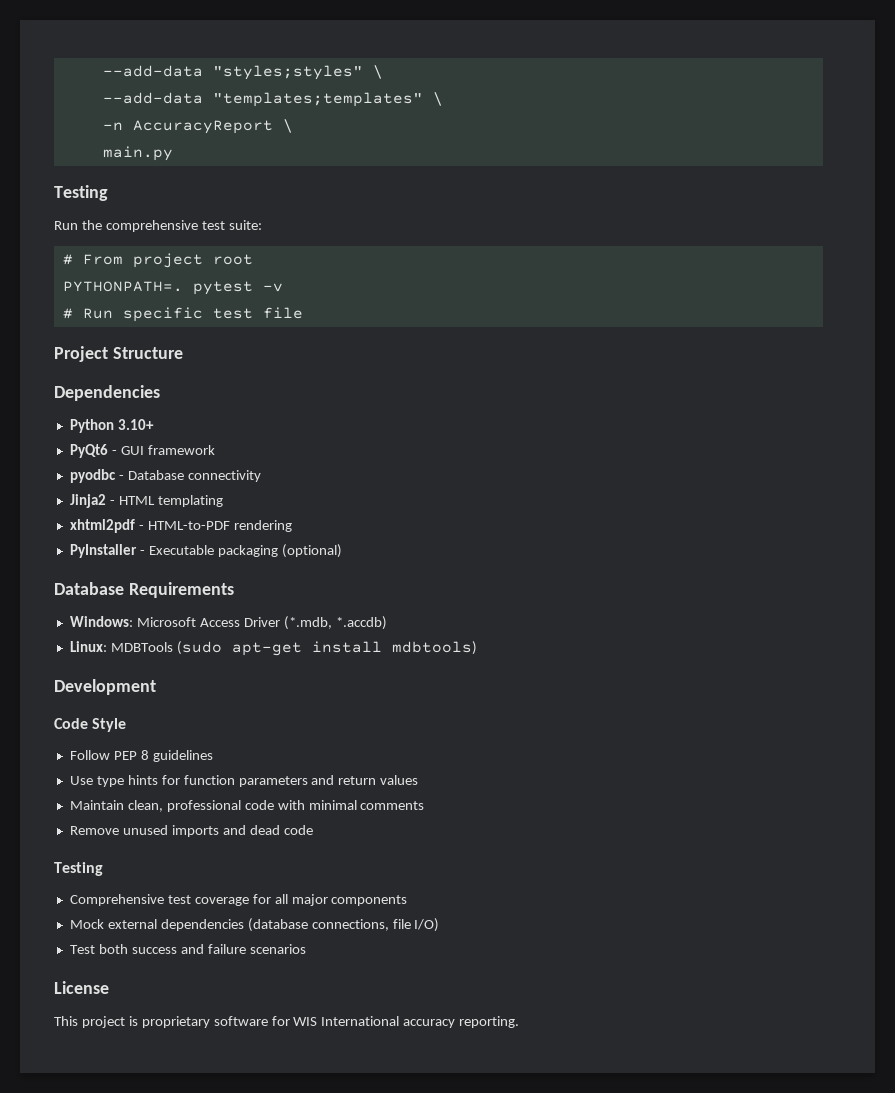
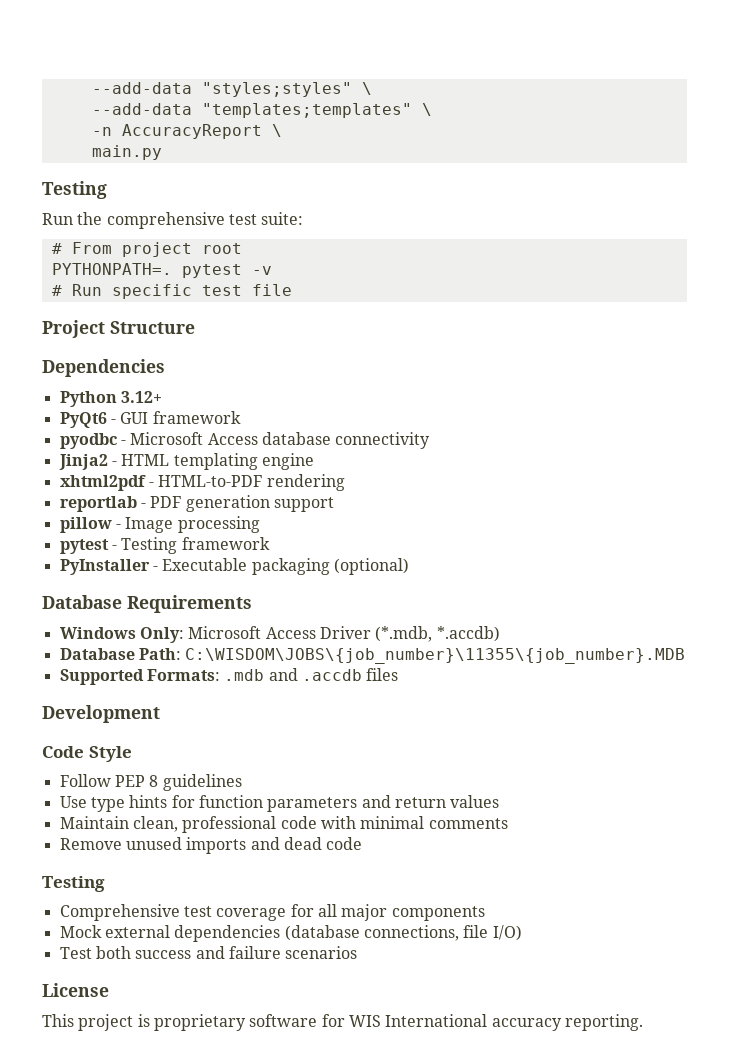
- Python 3.10+
+ Python 3.12+
- pyodbc - Database connectivity
+ pyodbc - Microsoft Access database connectivity
- Jinja2 - HTML templating
+ Jinja2 - HTML templating engine
+ reportlab - PDF generation support
+ pillow - Image processing
+ pytest - Testing framework
- Windows: Microsoft Access Driver (*.mdb, *.accdb)
+ Windows Only: Microsoft Access Driver (*.mdb, *.accdb)
- Linux: MDBTools (sudo apt-get install mdbtools)
+ Database Path: C:\WISDOM\JOBS\{job_number}\11355\{job_number}.MDB
+ Supported Formats: .mdb and .accdb files

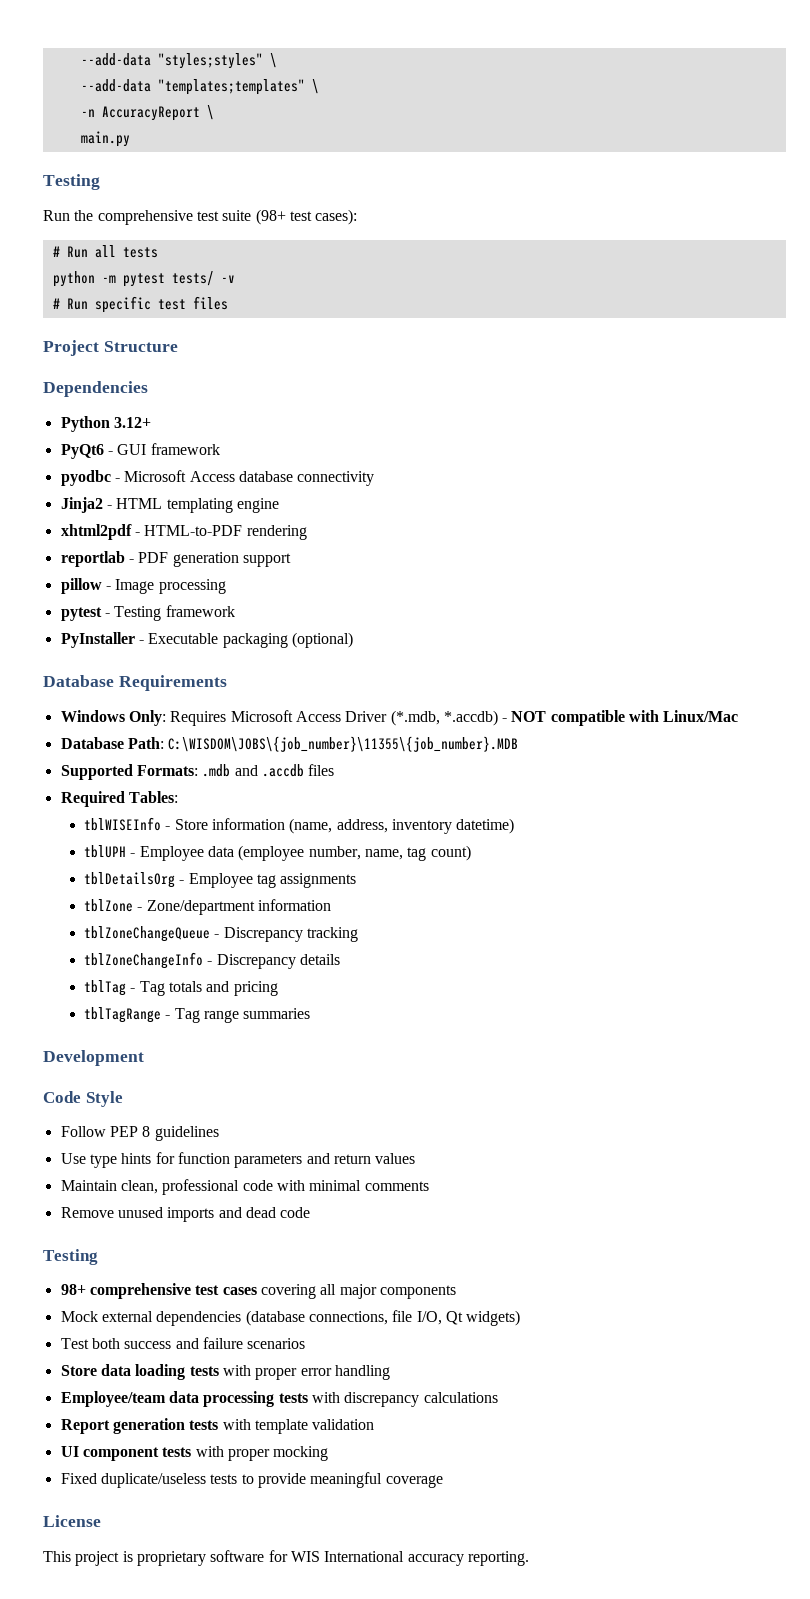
- Run the comprehensive test suite:
- # From project root
- PYTHONPATH=. pytest -v
+ Run the comprehensive test suite (98+ test cases):
+ # Run all tests
+ python -m pytest tests/ -v
- # Run specific test file
+ # Run specific test files
- Windows Only: Microsoft Access Driver (*.mdb, *.accdb)
+ Windows Only: Requires Microsoft Access Driver (*.mdb, *.accdb) - NOT compatible with Linux/Mac
+ Required Tables:
+ tblWISEInfo - Store information (name, address, inventory datetime)
+ tblUPH - Employee data (employee number, name, tag count)
+ tblDetailsOrg - Employee tag assignments
+ tblZone - Zone/department information
+ tblZoneChangeQueue - Discrepancy tracking
+ tblZoneChangeInfo - Discrepancy details
+ tblTag - Tag totals and pricing
+ tblTagRange - Tag range summaries
- Comprehensive test coverage for all major components
+ 98+ comprehensive test cases covering all major components
- Mock external dependencies (database connections, file I/O)
+ Mock external dependencies (database connections, file I/O, Qt widgets)
+ Store data loading tests with proper error handling
+ Employee/team data processing tests with discrepancy calculations
+ Report generation tests with template validation
+ UI component tests with proper mocking
+ Fixed duplicate/useless tests to provide meaningful coverage

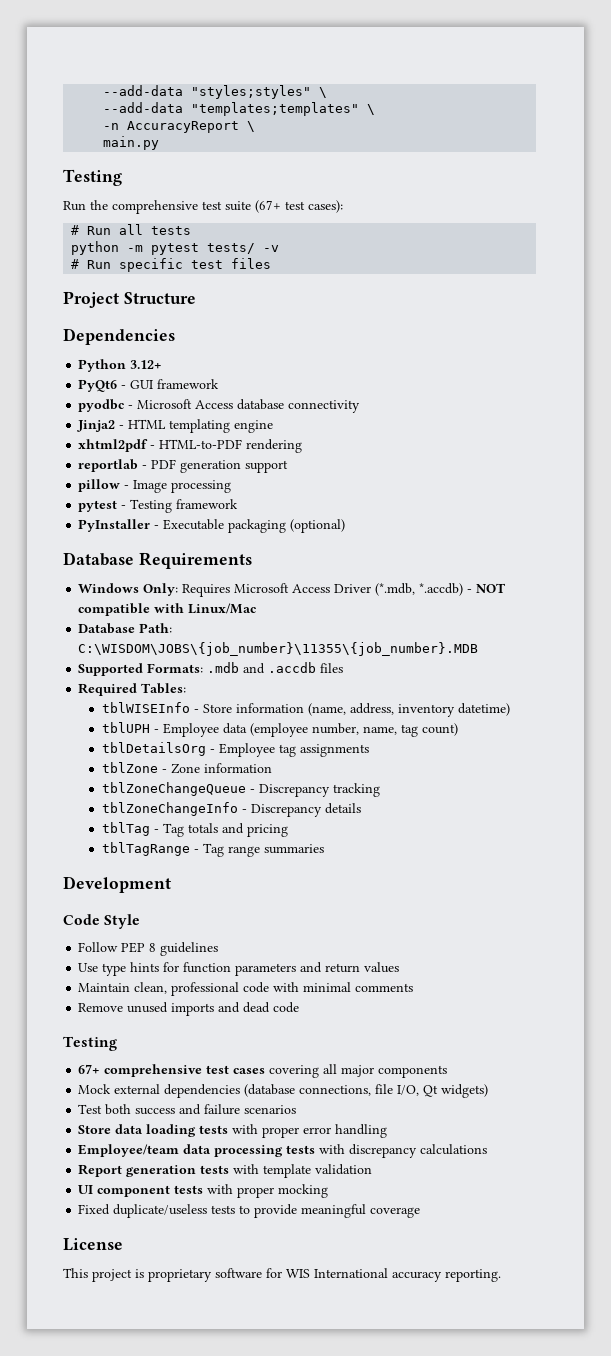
- Run the comprehensive test suite (98+ test cases):
+ Run the comprehensive test suite (67+ test cases):
- tblZone - Zone/department information
+ tblZone - Zone information
- 98+ comprehensive test cases covering all major components
+ 67+ comprehensive test cases covering all major components

